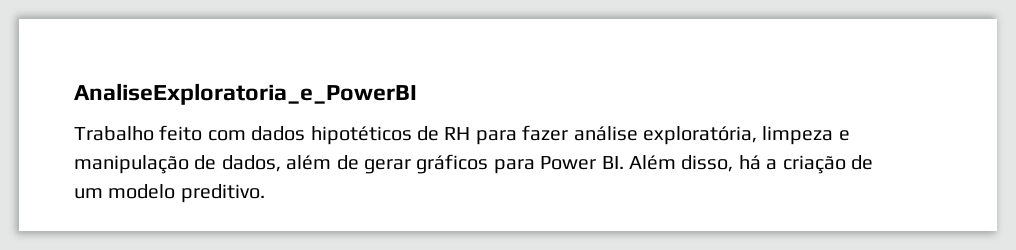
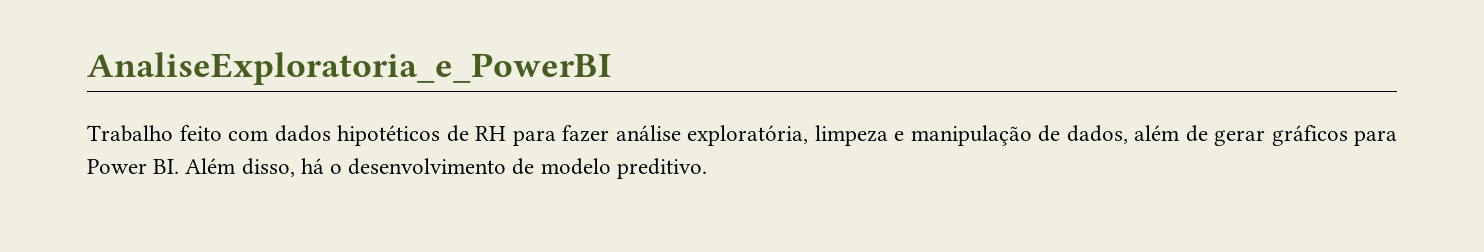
- Trabalho feito com dados hipotéticos de RH para fazer análise exploratória, limpeza e manipulação de dados, além de gerar gráficos para Power BI. Além disso, há a criação de um modelo preditivo.
+ Trabalho feito com dados hipotéticos de RH para fazer análise exploratória, limpeza e manipulação de dados, além de gerar gráficos para Power BI. Além disso, há o desenvolvimento de modelo preditivo.

